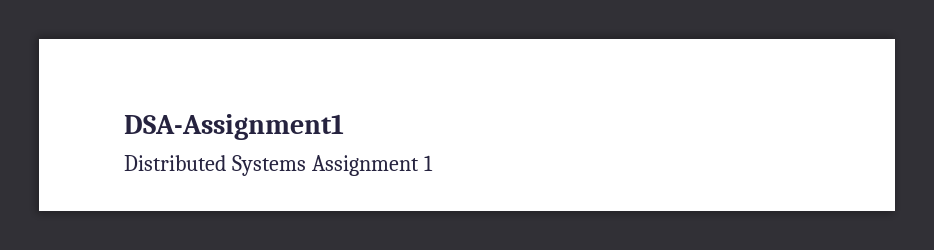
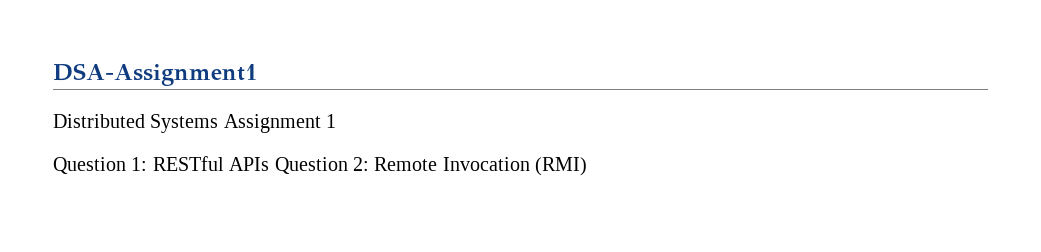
+ Question 1: RESTful APIs Question 2: Remote Invocation (RMI)

